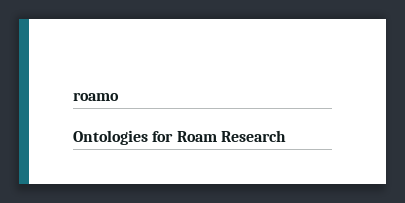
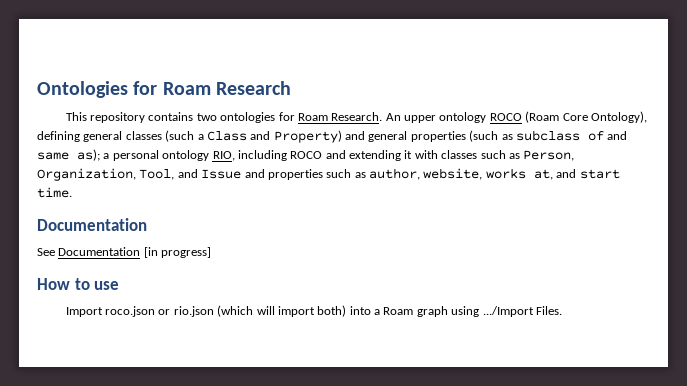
- roamo
+ This repository contains two ontologies for Roam Research. An upper ontology ROCO (Roam Core Ontology), defining general classes (such a Class and Property) and general properties (such as subclass of and same as); a personal ontology RIO, including ROCO and extending it with classes such as Person, Organization, Tool, and Issue and properties such as author, website, works at, and start time.
+ Documentation
+ See Documentation [in progress]
+ How to use
+ Import roco.json or rio.json (which will import both) into a Roam graph using .../Import Files.

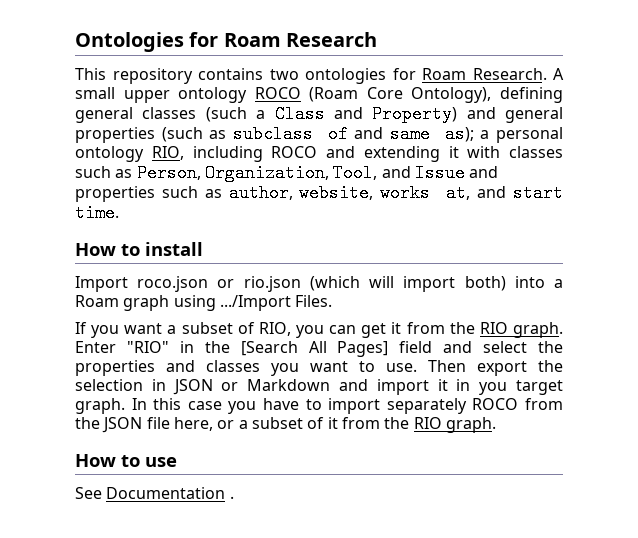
- An upper ontology ROCO (Roam Core Ontology), defining general classes (such a Class and Property) and general properties (such as subclass of and same as); a personal ontology RIO, including ROCO and extending it with classes such as Person, Organization, Tool, and Issue and properties such as author, website, works at, and start time.
- Documentation
- See Documentation [in progress]
- How to use
+ A small upper ontology ROCO (Roam Core Ontology), defining general classes (such a Class and Property) and general properties (such as subclass of and same as); a personal ontology RIO, including ROCO and extending it with classes such as Person, Organization, Tool, and Issue and properties such as author, website, works at, and start time.
+ How to install
+ If you want a subset of RIO, you can get it from the RIO graph. Enter "RIO" in the [Search All Pages] field and select the properties and classes you want to use. Then export the selection in JSON or Markdown and import it in you target graph. In this case you have to import separately ROCO from the JSON file here, or a subset of it from the RIO graph.
+ How to use
+ See Documentation .

